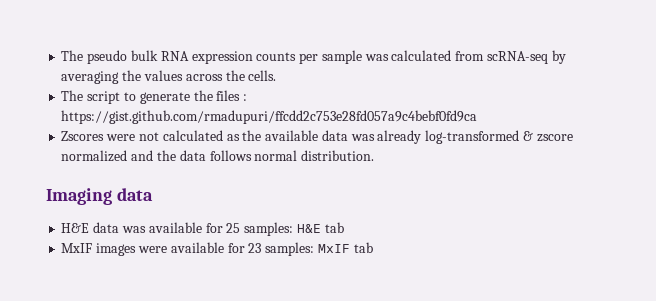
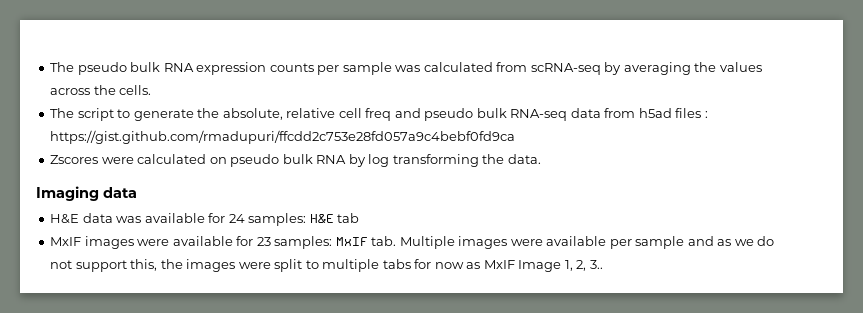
- The script to generate the files : https://gist.github.com/rmadupuri/ffcdd2c753e28fd057a9c4bebf0fd9ca
+ The script to generate the absolute, relative cell freq and pseudo bulk RNA-seq data from h5ad files : https://gist.github.com/rmadupuri/ffcdd2c753e28fd057a9c4bebf0fd9ca
- Zscores were not calculated as the available data was already log-transformed & zscore normalized and the data follows normal distribution.
+ Zscores were calculated on pseudo bulk RNA by log transforming the data.
- H&E data was available for 25 samples: H&E tab
+ H&E data was available for 24 samples: H&E tab
- MxIF images were available for 23 samples: MxIF tab
+ MxIF images were available for 23 samples: MxIF tab. Multiple images were available per sample and as we do not support this, the images were split to multiple tabs for now as MxIF Image 1, 2, 3..

